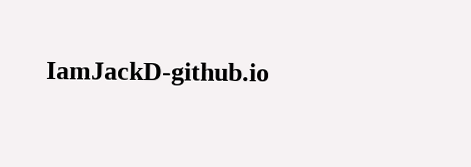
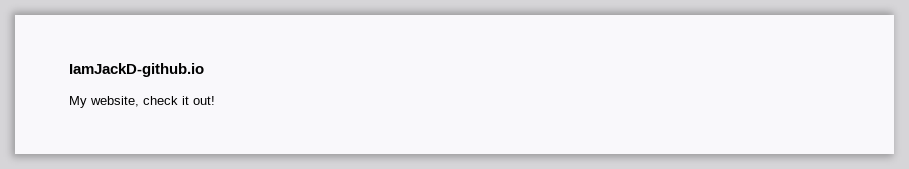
+ My website, check it out!

